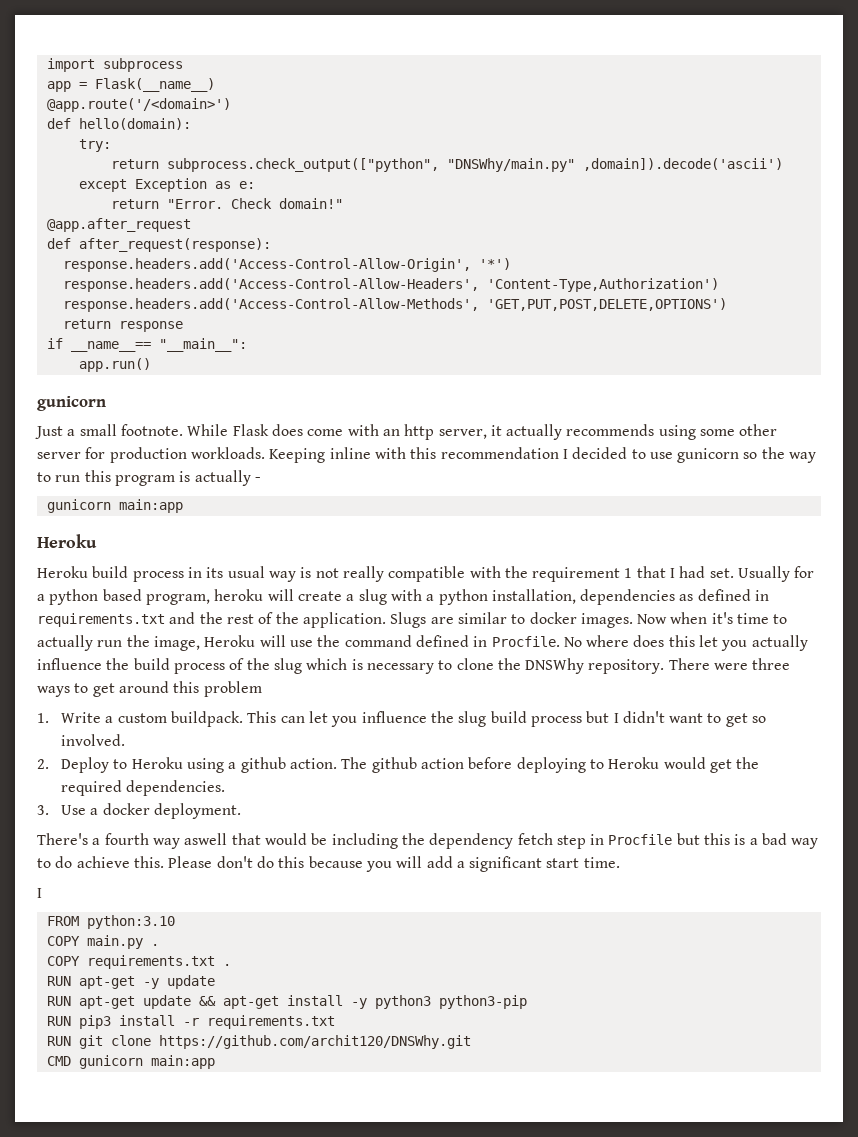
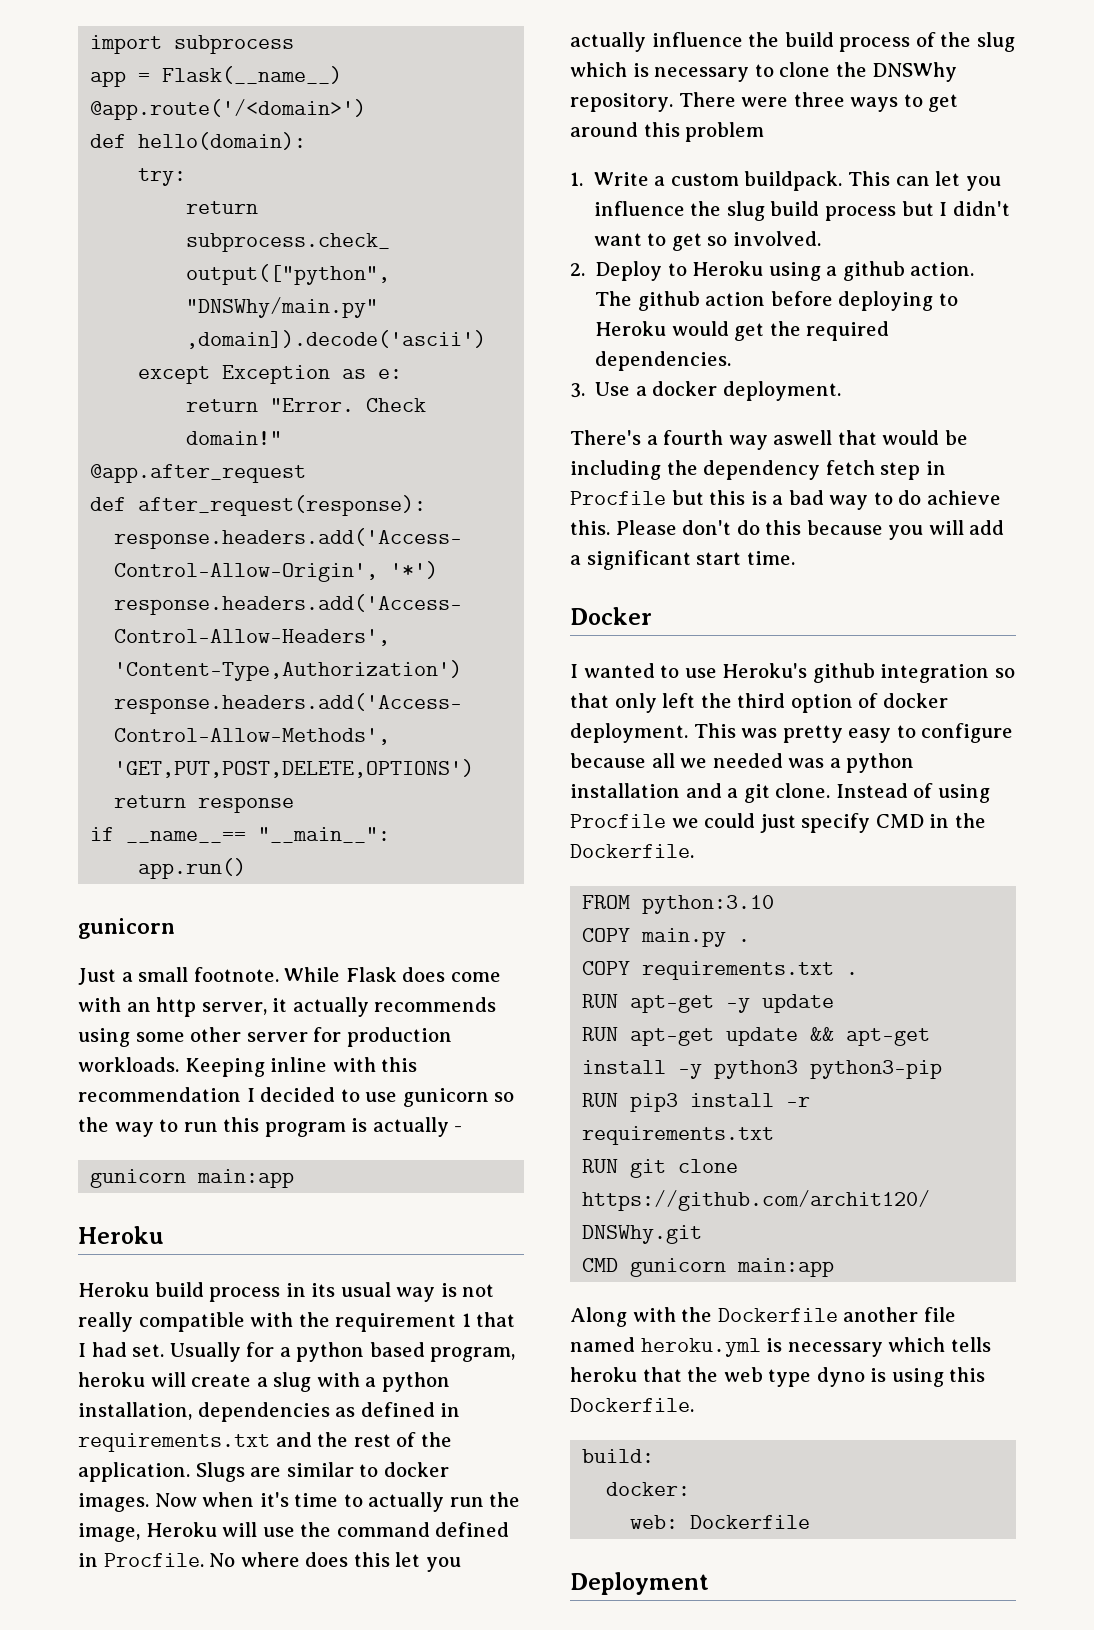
  Please don't do this because you will add a significant start time.
- I
+ Docker
+ I wanted to use Heroku's github integration so that only left the third option of docker deployment. This was pretty easy to configure because all we needed was a python installation and a git clone. Instead of using Procfile we could just specify CMD in the Dockerfile.
+ Along with the Dockerfile another file named heroku.yml is necessary which tells heroku that the web type dyno is using this Dockerfile.
+ build:
+ docker:
+ web: Dockerfile
+ Deployment

